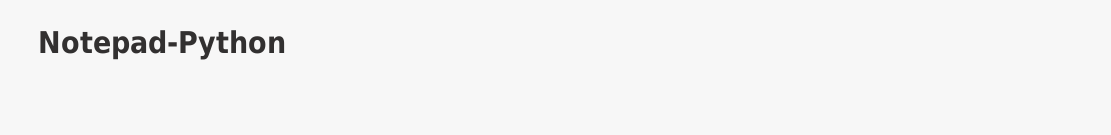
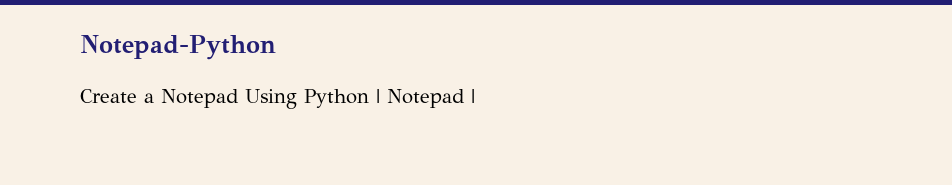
+ Create a Notepad Using Python | Notepad |

